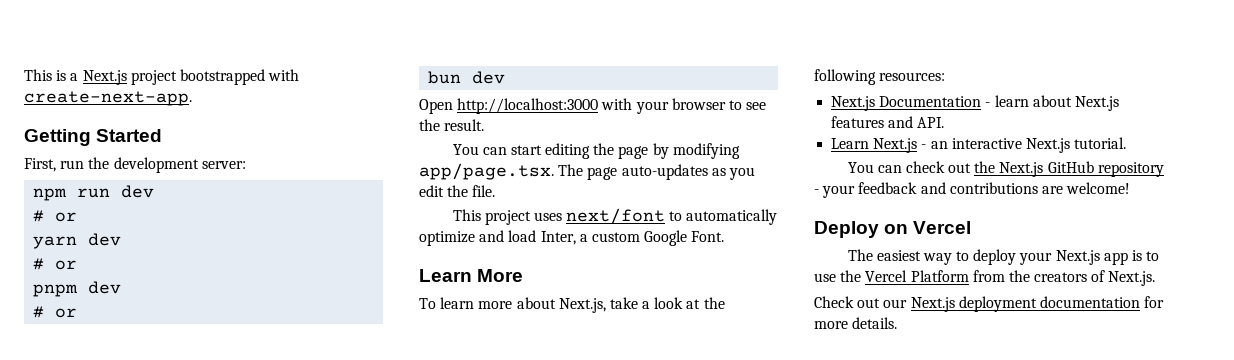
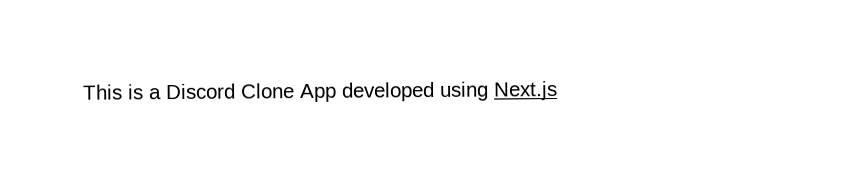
- This is a Next.js project bootstrapped with create-next-app.
- Getting Started
- First, run the development server:
- npm run dev
- # or
- yarn dev
- # or
- pnpm dev
- # or
- bun dev
- Open http://localhost:3000 with your browser to see the result.
- You can start editing the page by modifying app/page.tsx. The page auto-updates as you edit the file.
- This project uses next/font to automatically optimize and load Inter, a custom Google Font.
- Learn More
- To learn more about Next.js, take a look at the following resources:
- Next.js Documentation - learn about Next.js features and API.
- Learn Next.js - an interactive Next.js tutorial.
- You can check out the Next.js GitHub repository - your feedback and contributions are welcome!
- Deploy on Vercel
- The easiest way to deploy your Next.js app is to use the Vercel Platform from the creators of Next.js.
- Check out our Next.js deployment documentation for more details.
+ This is a Discord Clone App developed using Next.js

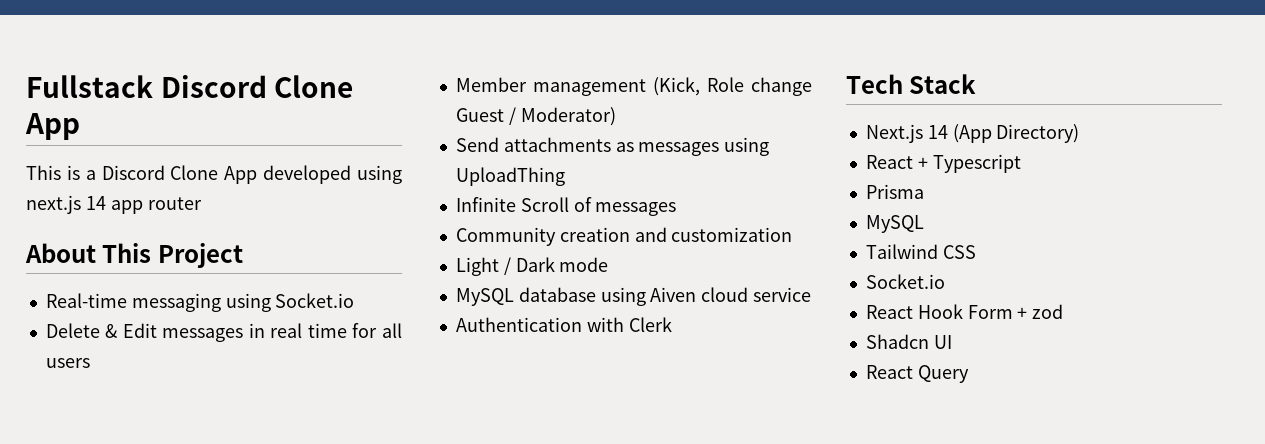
+ Fullstack Discord Clone App
- This is a Discord Clone App developed using Next.js
+ This is a Discord Clone App developed using next.js 14 app router
+ About This Project
+ Real-time messaging using Socket.io
+ Delete & Edit messages in real time for all users
+ Member management (Kick, Role change Guest / Moderator)
+ Send attachments as messages using UploadThing
+ Infinite Scroll of messages
+ Community creation and customization
+ Light / Dark mode
+ MySQL database using Aiven cloud service
+ Authentication with Clerk
+ Tech Stack
+ Next.js 14 (App Directory)
+ React + Typescript
+ Prisma
+ MySQL
+ Tailwind CSS
+ Socket.io
+ React Hook Form + zod
+ Shadcn UI
+ React Query

